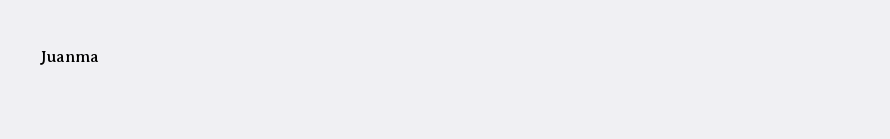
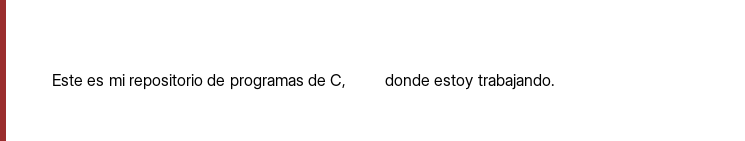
- Juanma
+ Este es mi repositorio de programas de C, donde estoy trabajando.

